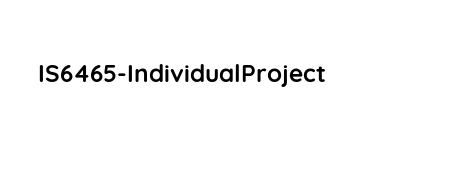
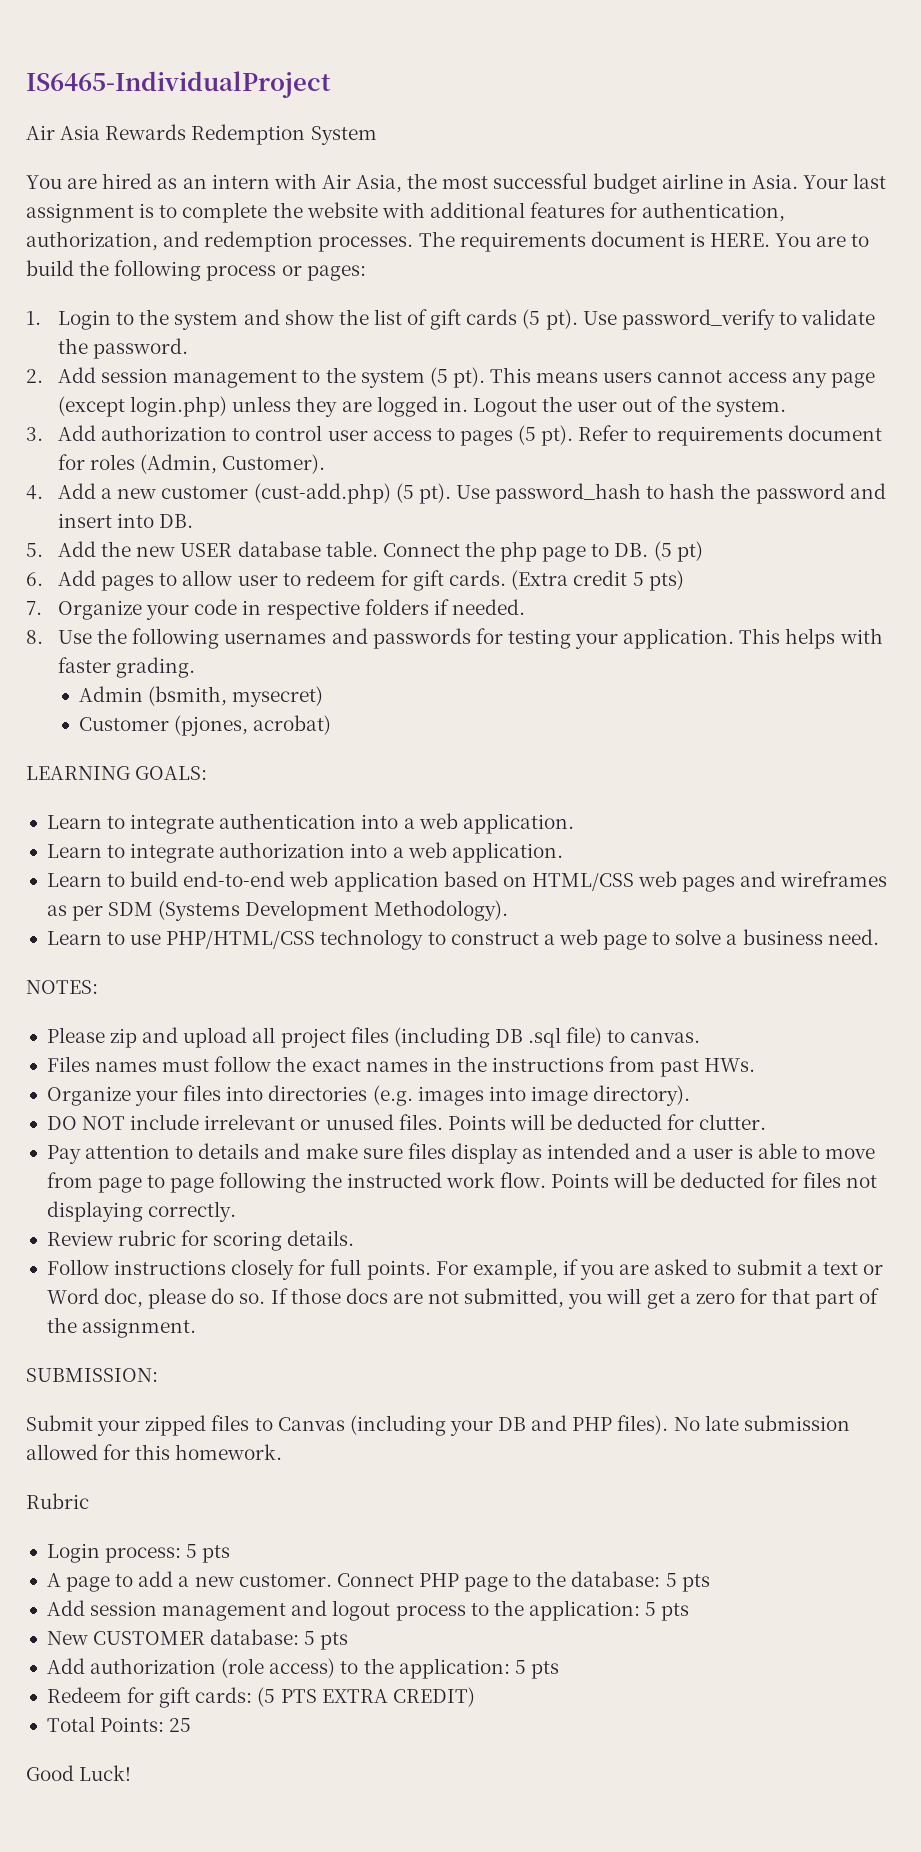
+ Air Asia Rewards Redemption System
+ You are hired as an intern with Air Asia, the most successful budget airline in Asia. Your last assignment is to complete the website with additional features for authentication, authorization, and redemption processes. The requirements document is HERE. You are to build the following process or pages:
+ 1. Login to the system and show the list of gift cards (5 pt). Use password_verify to validate the password.
+ 2. Add session management to the system (5 pt). This means users cannot access any page (except login.php) unless they are logged in. Logout the user out of the system.
+ 3. Add authorization to control user access to pages (5 pt). Refer to requirements document for roles (Admin, Customer).
+ 4. Add a new customer (cust-add.php) (5 pt). Use password_hash to hash the password and insert into DB.
+ 5. Add the new USER database table. Connect the php page to DB. (5 pt)
+ 6. Add pages to allow user to redeem for gift cards. (Extra credit 5 pts)
+ 7. Organize your code in respective folders if needed.
+ 8. Use the following usernames and passwords for testing your application. This helps with faster grading.
+ Admin (bsmith, mysecret)
+ Customer (pjones, acrobat)
+ LEARNING GOALS:
+ Learn to integrate authentication into a web application.
+ Learn to integrate authorization into a web application.
+ Learn to build end-to-end web application based on HTML/CSS web pages and wireframes as per SDM (Systems Development Methodology).
+ Learn to use PHP/HTML/CSS technology to construct a web page to solve a business need.
+ NOTES:
+ Please zip and upload all project files (including DB .sql file) to canvas.
+ Files names must follow the exact names in the instructions from past HWs.
+ Organize your files into directories (e.g. images into image directory).
+ DO NOT include irrelevant or unused files. Points will be deducted for clutter.
+ Pay attention to details and make sure files display as intended and a user is able to move from page to page following the instructed work flow. Points will be deducted for files not displaying correctly.
+ Review rubric for scoring details.
+ Follow instructions closely for full points. For example, if you are asked to submit a text or Word doc, please do so. If those docs are not submitted, you will get a zero for that part of the assignment.
+ SUBMISSION:
+ Submit your zipped files to Canvas (including your DB and PHP files). No late submission allowed for this homework.
+ Rubric
+ Login process: 5 pts
+ A page to add a new customer. Connect PHP page to the database: 5 pts
+ Add session management and logout process to the application: 5 pts
+ New CUSTOMER database: 5 pts
+ Add authorization (role access) to the application: 5 pts
+ Redeem for gift cards: (5 PTS EXTRA CREDIT)
+ Total Points: 25
+ Good Luck!

